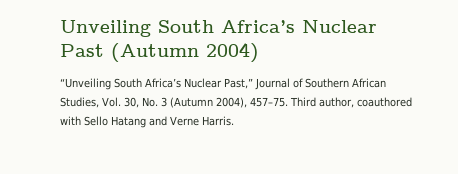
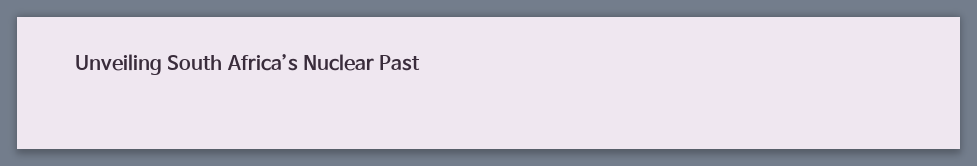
- Unveiling South Africa’s Nuclear Past (Autumn 2004)
- “Unveiling South Africa’s Nuclear Past,” Journal of Southern African Studies, Vol. 30, No. 3 (Autumn 2004), 457–75. Third author, coauthored with Sello Hatang and Verne Harris.
+ Unveiling South Africa’s Nuclear Past

